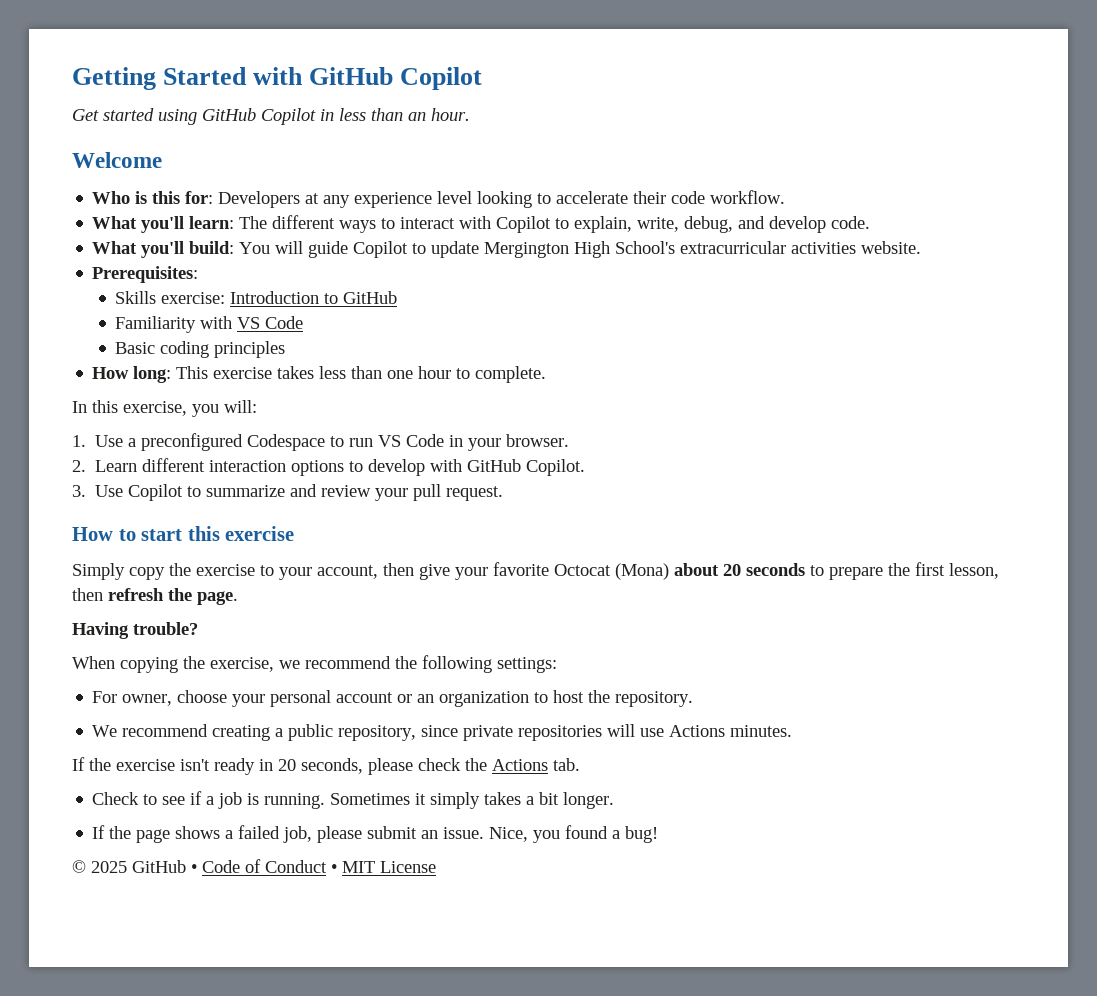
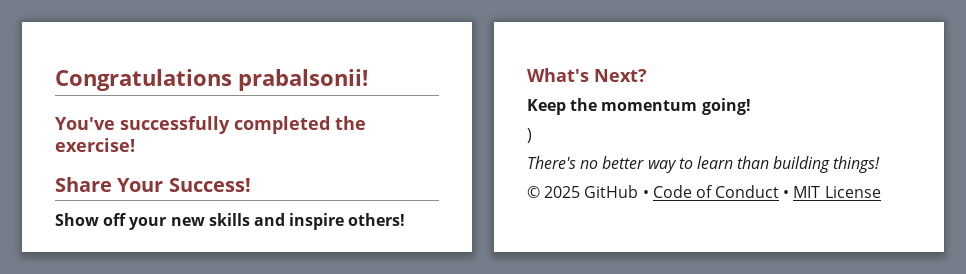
- Getting Started with GitHub Copilot
- Get started using GitHub Copilot in less than an hour.
- Welcome
- Who is this for: Developers at any experience level looking to accelerate their code workflow.
- What you'll learn: The different ways to interact with Copilot to explain, write, debug, and develop code.
- What you'll build: You will guide Copilot to update Mergington High School's extracurricular activities website.
- Prerequisites:
- Skills exercise: Introduction to GitHub
- Familiarity with VS Code
- Basic coding principles
- How long: This exercise takes less than one hour to complete.
- In this exercise, you will:
- 1. Use a preconfigured Codespace to run VS Code in your browser.
- 2. Learn different interaction options to develop with GitHub Copilot.
- 3. Use Copilot to summarize and review your pull request.
- How to start this exercise
- Simply copy the exercise to your account, then give your favorite Octocat (Mona) about 20 seconds to prepare the first lesson, then refresh the page.
- Having trouble?
- When copying the exercise, we recommend the following settings:
- For owner, choose your personal account or an organization to host the repository.
- We recommend creating a public repository, since private repositories will use Actions minutes.
- If the exercise isn't ready in 20 seconds, please check the Actions tab.
- Check to see if a job is running. Sometimes it simply takes a bit longer.
- If the page shows a failed job, please submit an issue. Nice, you found a bug!
+ Congratulations prabalsonii!
+ You've successfully completed the exercise!
+ Share Your Success!
+ Show off your new skills and inspire others!
+ What's Next?
+ Keep the momentum going!
+ )
+ There's no better way to learn than building things!

